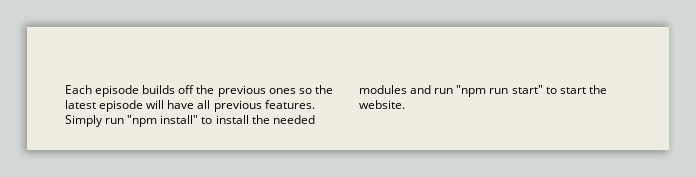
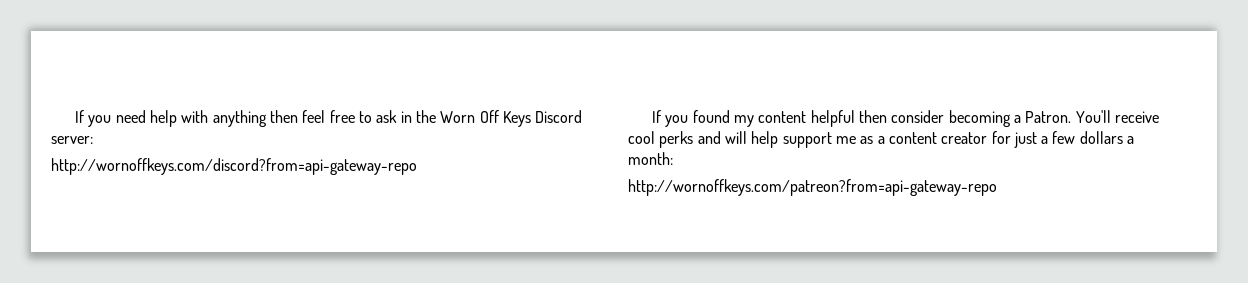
- Each episode builds off the previous ones so the latest episode will have all previous features. Simply run "npm install" to install the needed modules and run "npm run start" to start the website.
+ If you need help with anything then feel free to ask in the Worn Off Keys Discord server:
+ http://wornoffkeys.com/discord?from=api-gateway-repo
+ If you found my content helpful then consider becoming a Patron. You'll receive cool perks and will help support me as a content creator for just a few dollars a month:
+ http://wornoffkeys.com/patreon?from=api-gateway-repo

